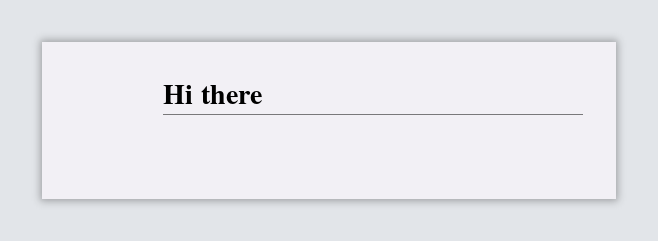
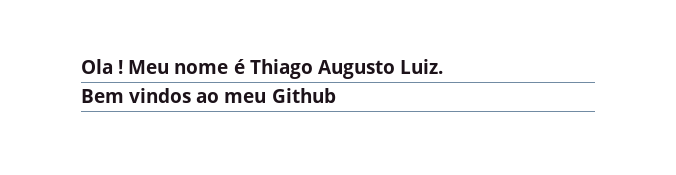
- Hi there
+ Ola ! Meu nome é Thiago Augusto Luiz.
+ Bem vindos ao meu Github

